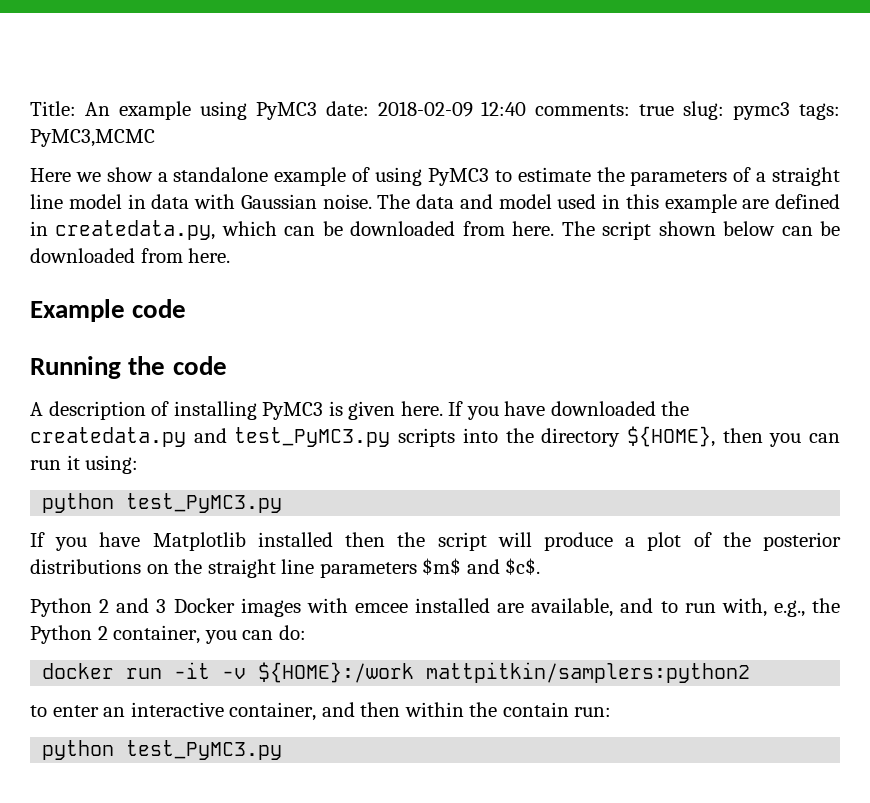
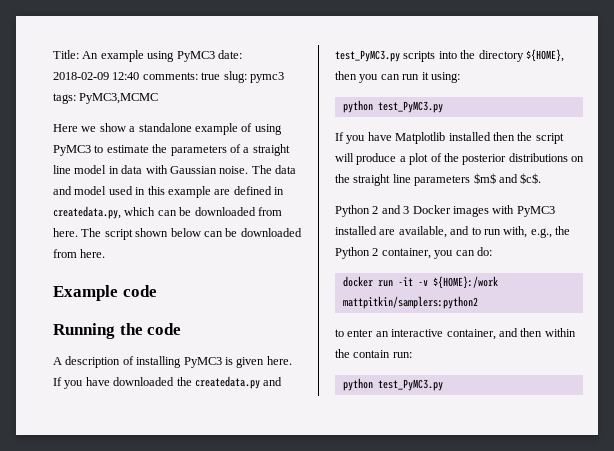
- Python 2 and 3 Docker images with emcee installed are available, and to run with, e.g., the Python 2 container, you can do:
+ Python 2 and 3 Docker images with PyMC3 installed are available, and to run with, e.g., the Python 2 container, you can do:

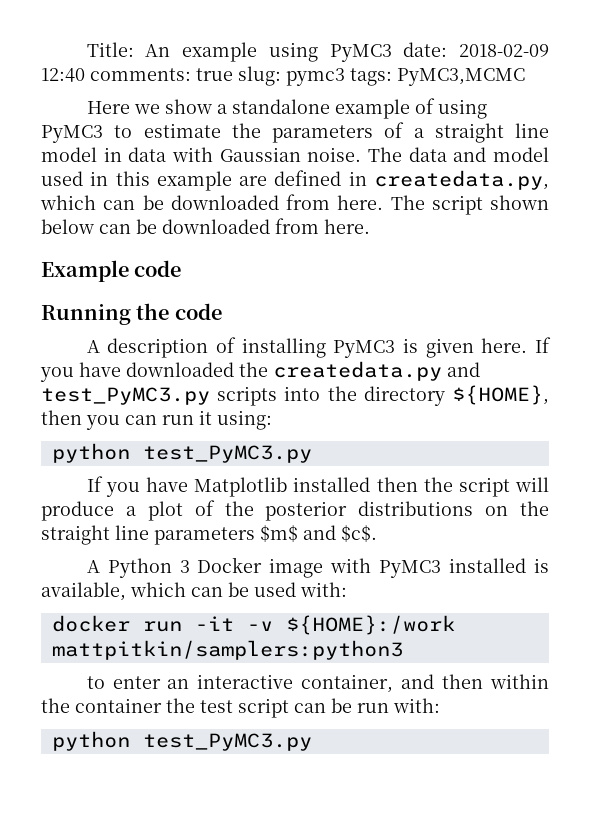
- Python 2 and 3 Docker images with PyMC3 installed are available, and to run with, e.g., the Python 2 container, you can do:
+ A Python 3 Docker image with PyMC3 installed is available, which can be used with:
- docker run -it -v ${HOME}:/work mattpitkin/samplers:python2
+ docker run -it -v ${HOME}:/work mattpitkin/samplers:python3
- to enter an interactive container, and then within the contain run:
+ to enter an interactive container, and then within the container the test script can be run with:

